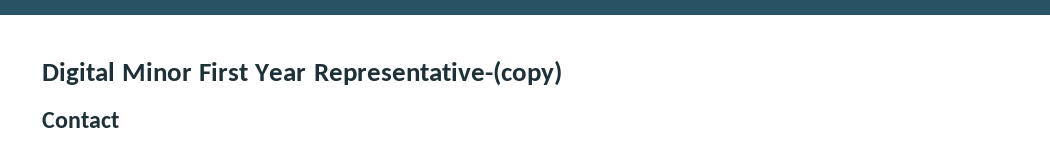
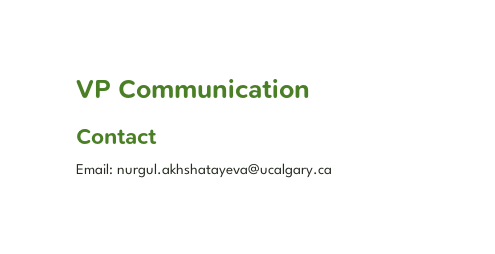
- Digital Minor First Year Representative-(copy)
+ VP Communication
+ Email: nurgul.akhshatayeva@ucalgary.ca

